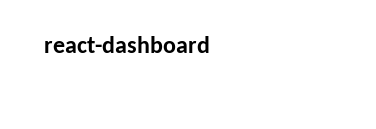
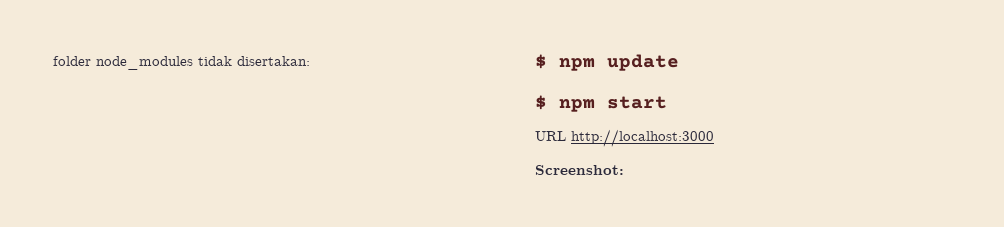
- react-dashboard
+ folder node_modules tidak disertakan:
+ $ npm update
+ $ npm start
+ URL http://localhost:3000
+ Screenshot:

